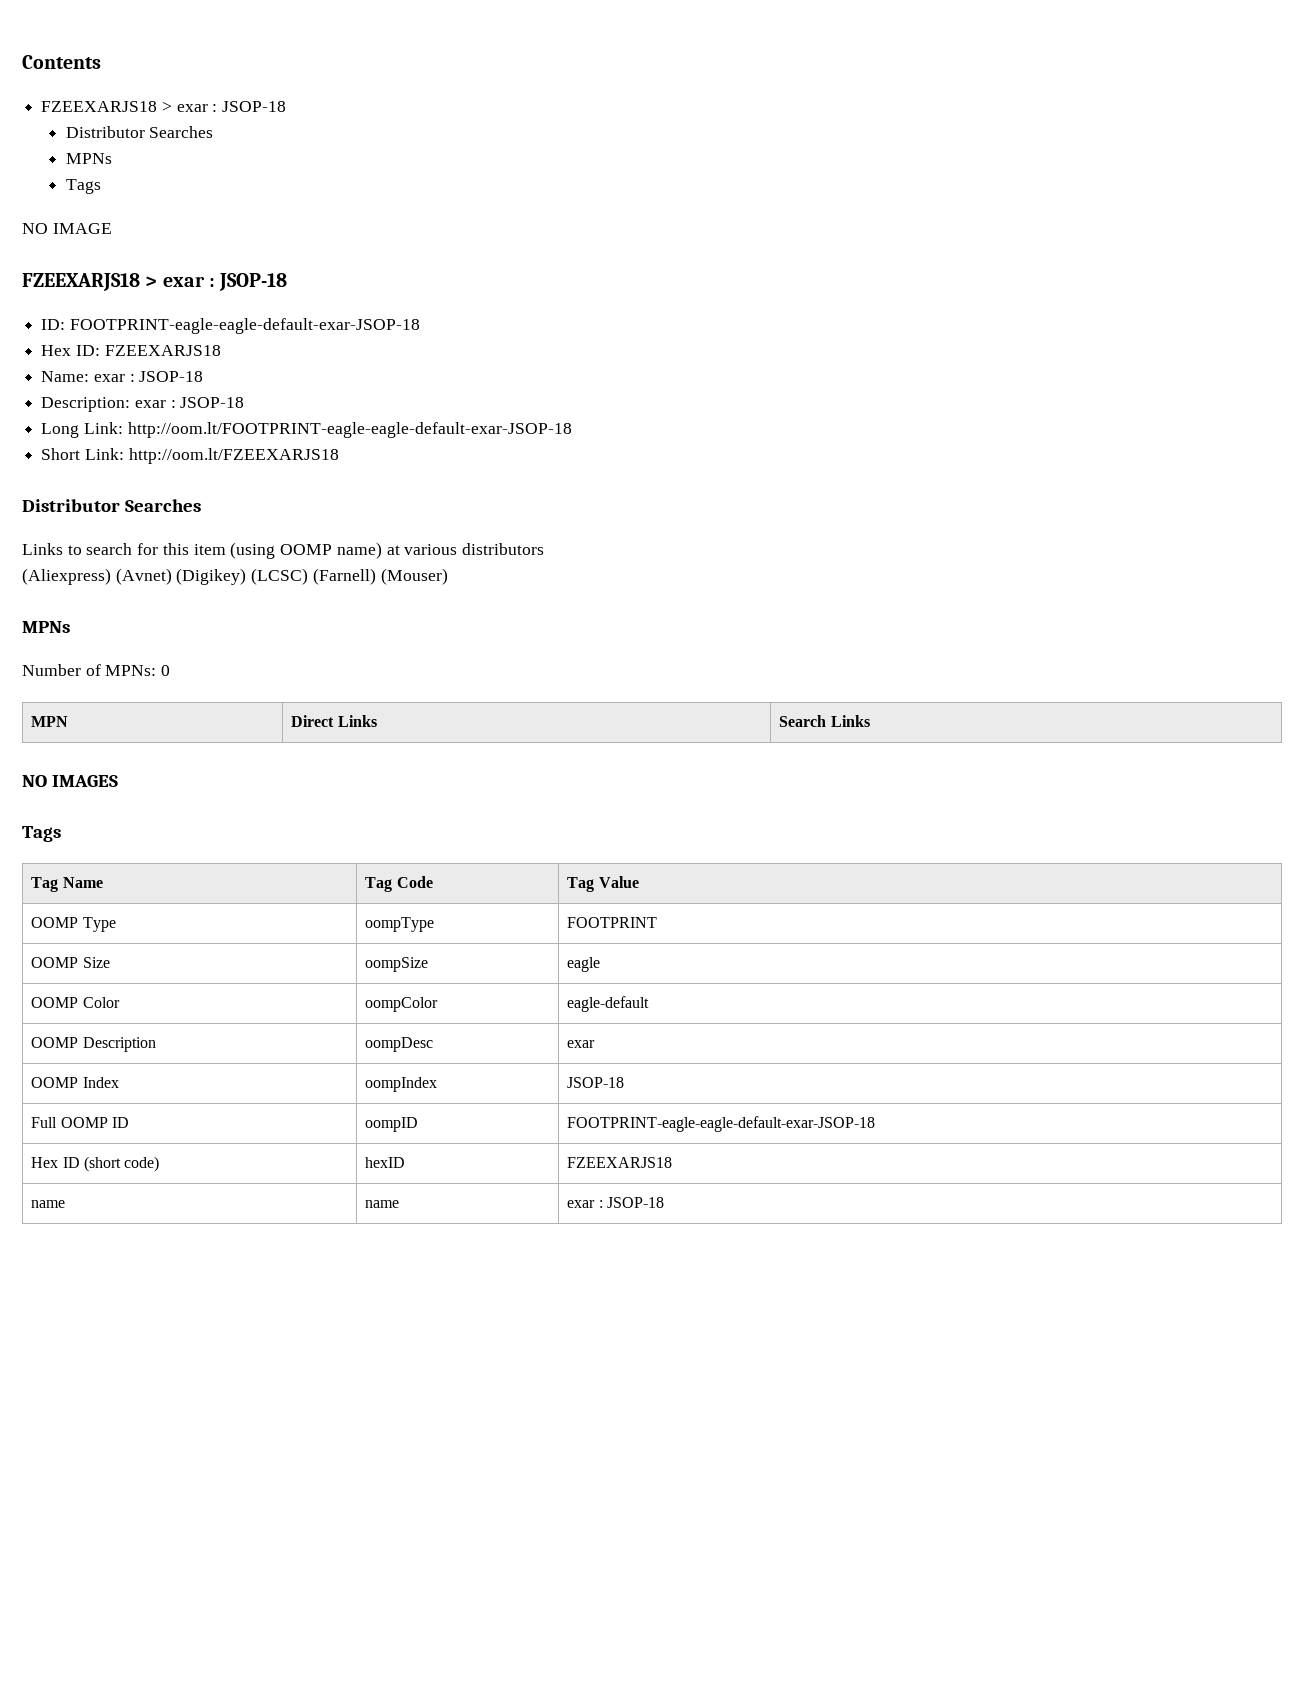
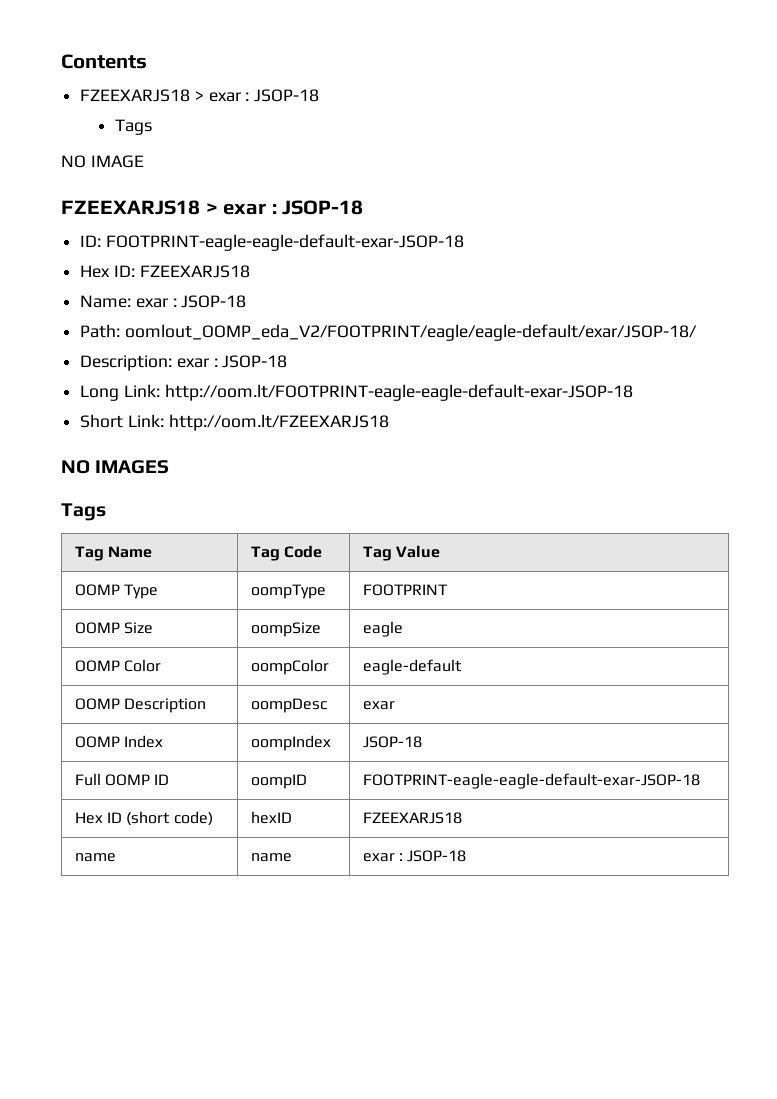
  Contents
  FZEEXARJS18 > exar : JSOP-18
- Distributor Searches
- MPNs
+ Path: oomlout_OOMP_eda_V2/FOOTPRINT/eagle/eagle-default/exar/JSOP-18/
  Short Link: http://oom.lt/FZEEXARJS18
- Distributor Searches
- Links to search for this item (using OOMP name) at various distributors
- (Aliexpress) (Avnet) (Digikey) (LCSC) (Farnell) (Mouser)
- MPNs
- Number of MPNs: 0
- MPN | Direct Links | Search Links

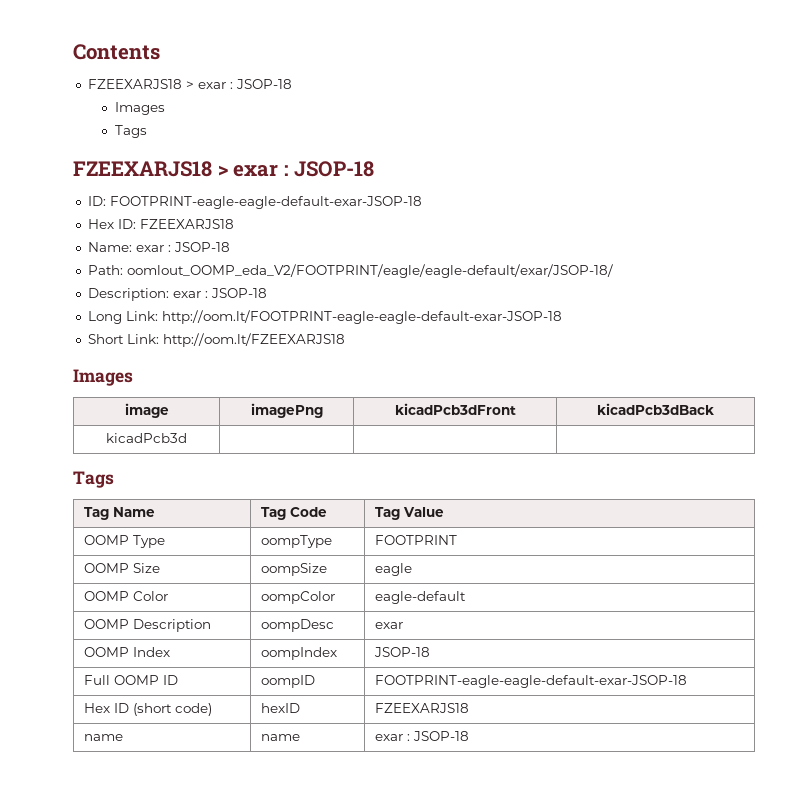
  Contents
  FZEEXARJS18 > exar : JSOP-18
+ Images
  Tags
- NO IMAGE
  Short Link: http://oom.lt/FZEEXARJS18
- NO IMAGES
+ Images
+ image | imagePng | kicadPcb3dFront | kicadPcb3dBack
+ kicadPcb3d | | |

